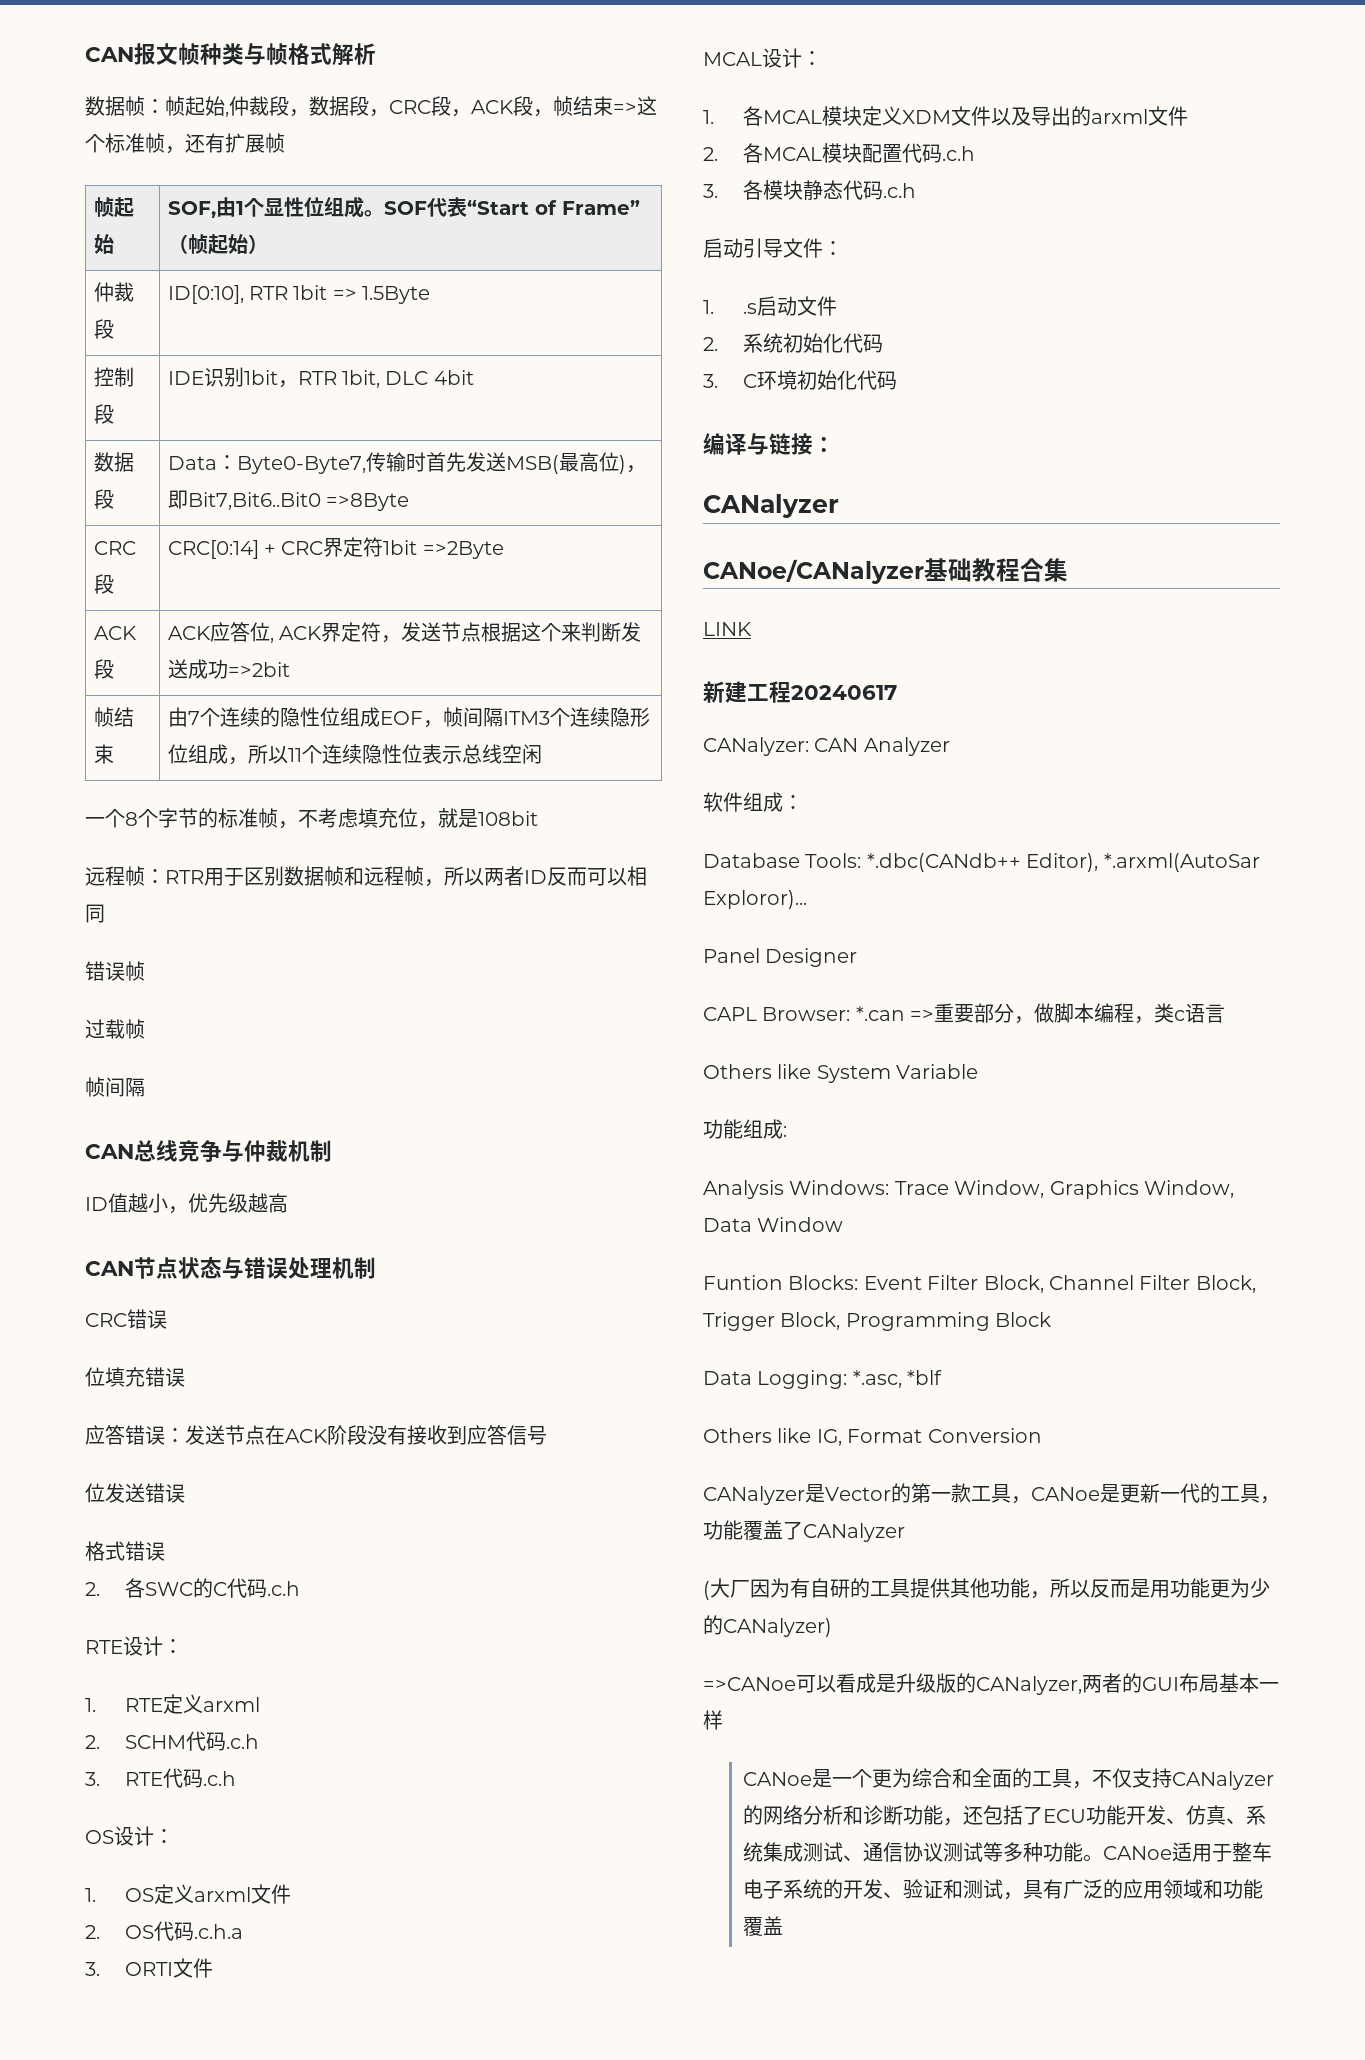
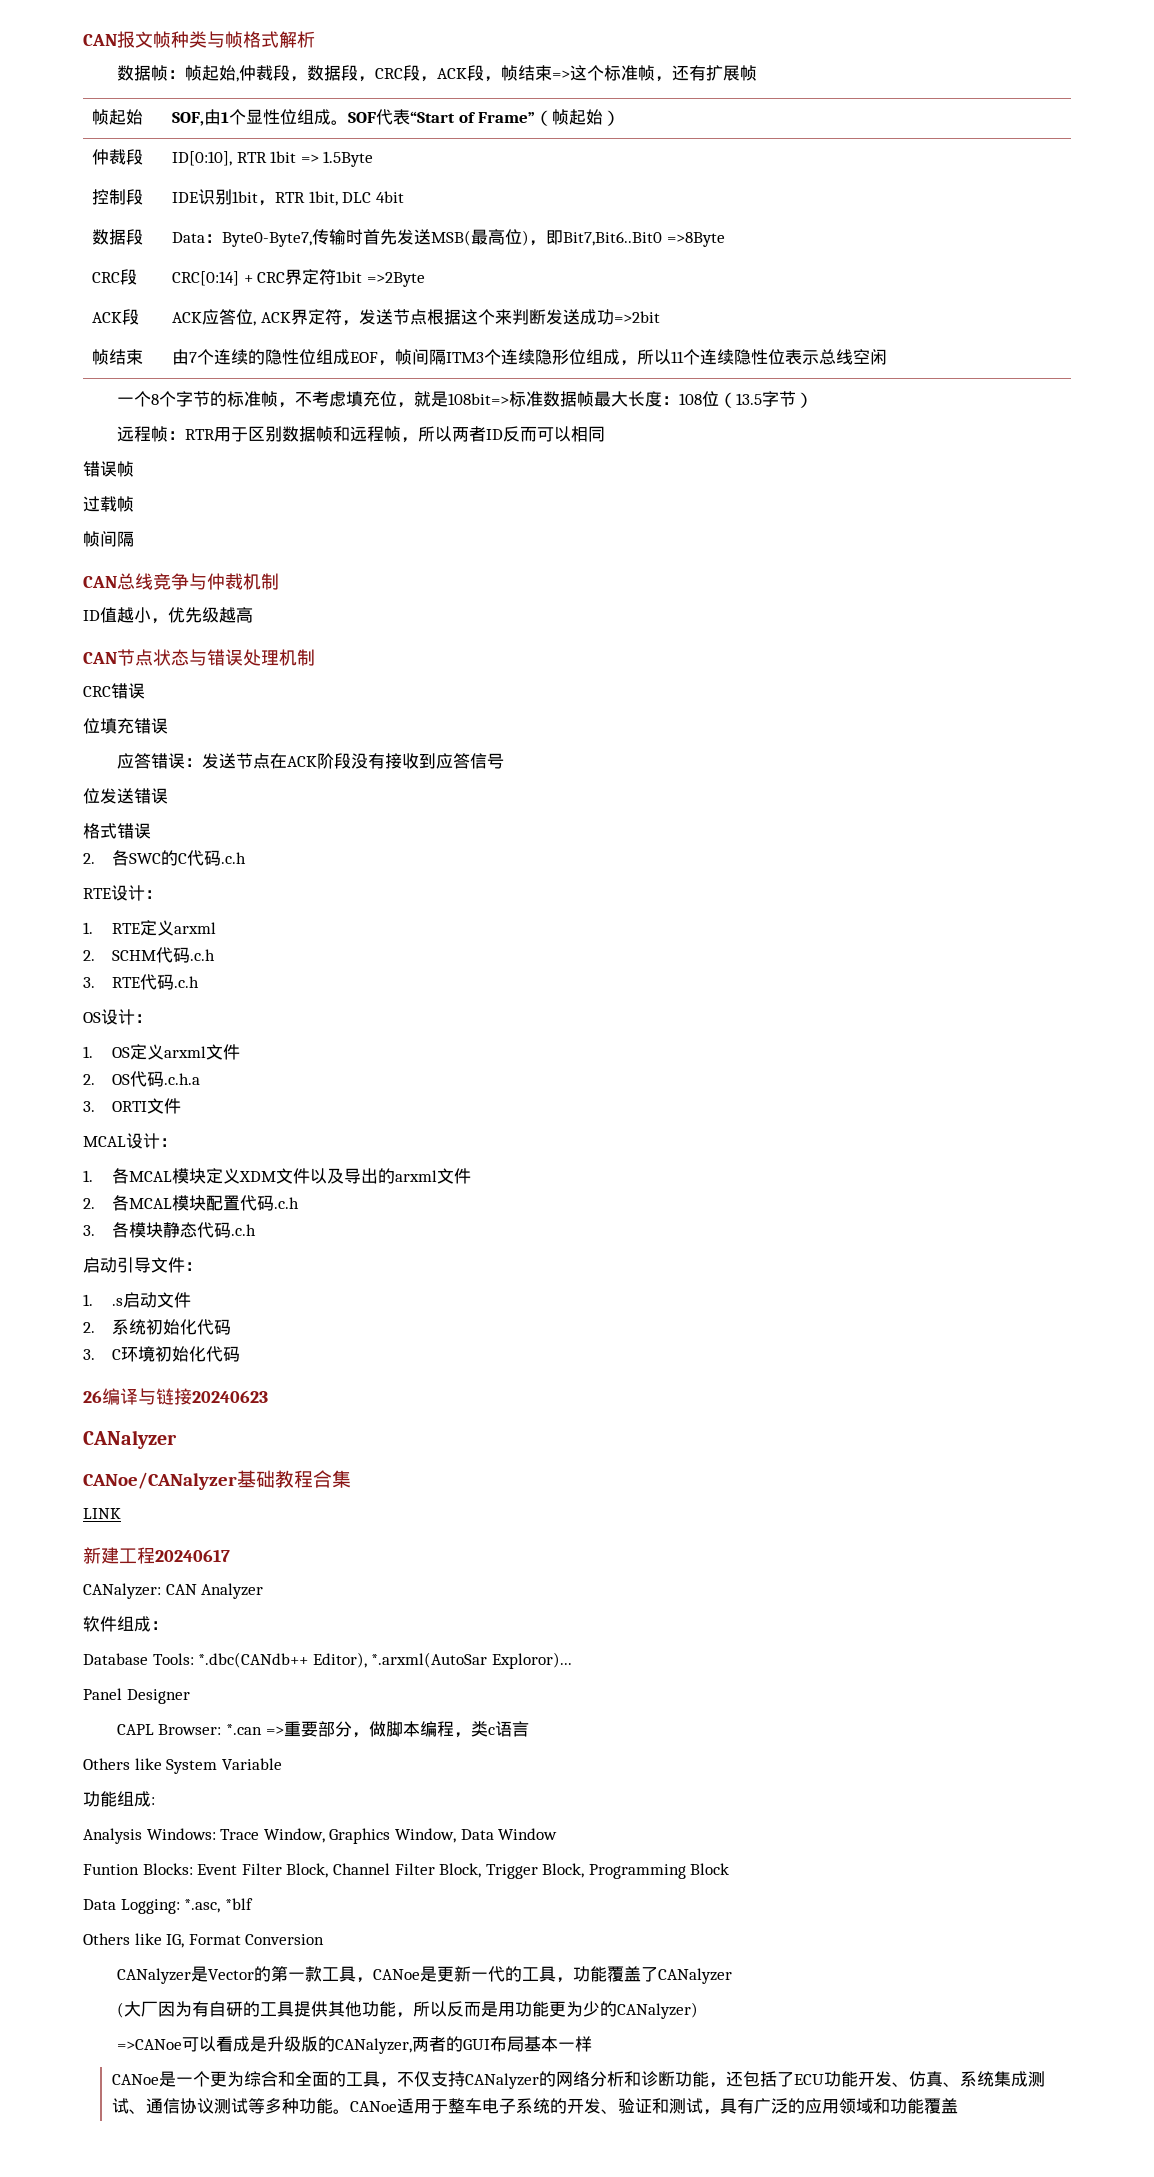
- 一个8个字节的标准帧，不考虑填充位，就是108bit
+ 一个8个字节的标准帧，不考虑填充位，就是108bit=>标准数据帧最大长度：108位（13.5字节）
- 编译与链接：
+ 26编译与链接20240623

